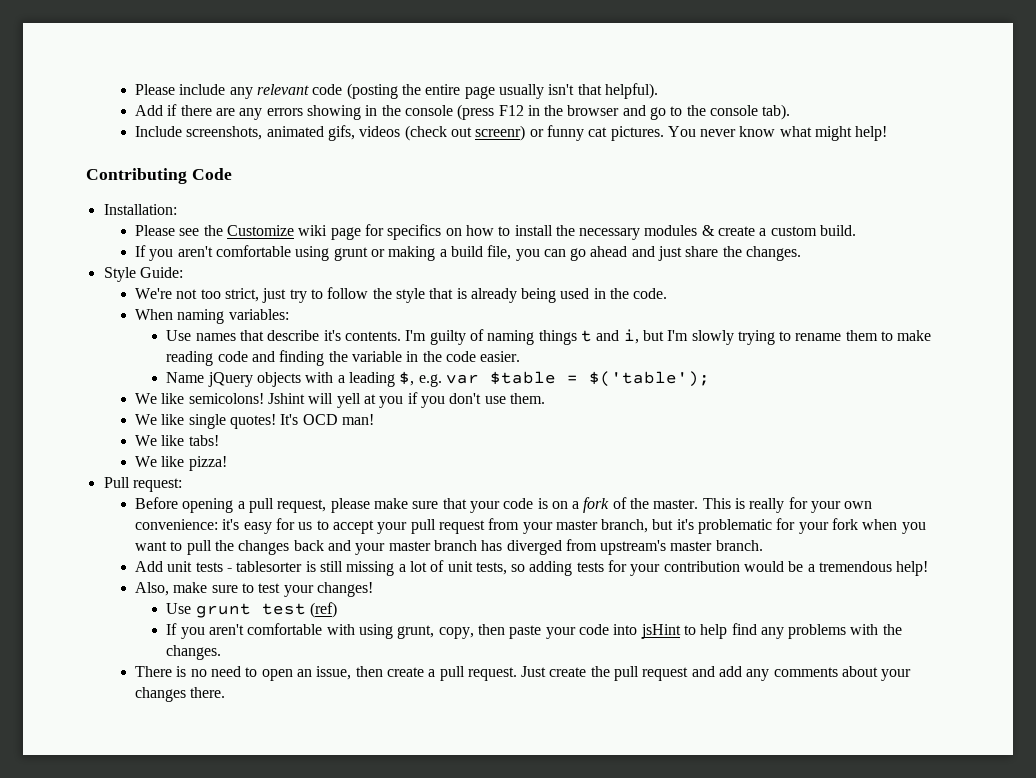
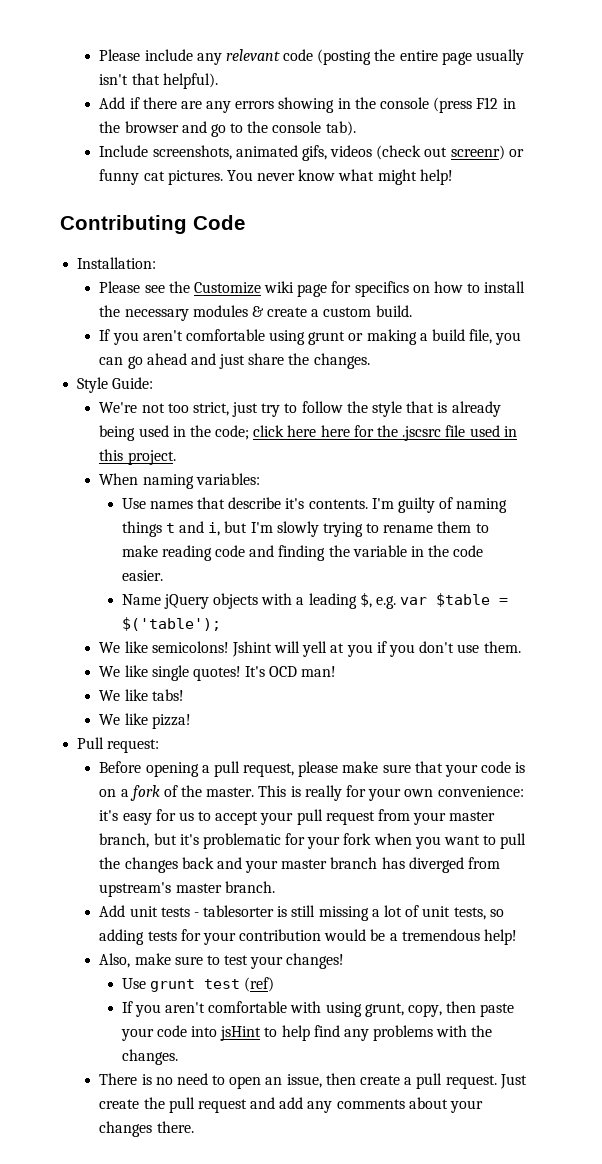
- We're not too strict, just try to follow the style that is already being used in the code.
+ We're not too strict, just try to follow the style that is already being used in the code; click here here for the .jscsrc file used in this project.

